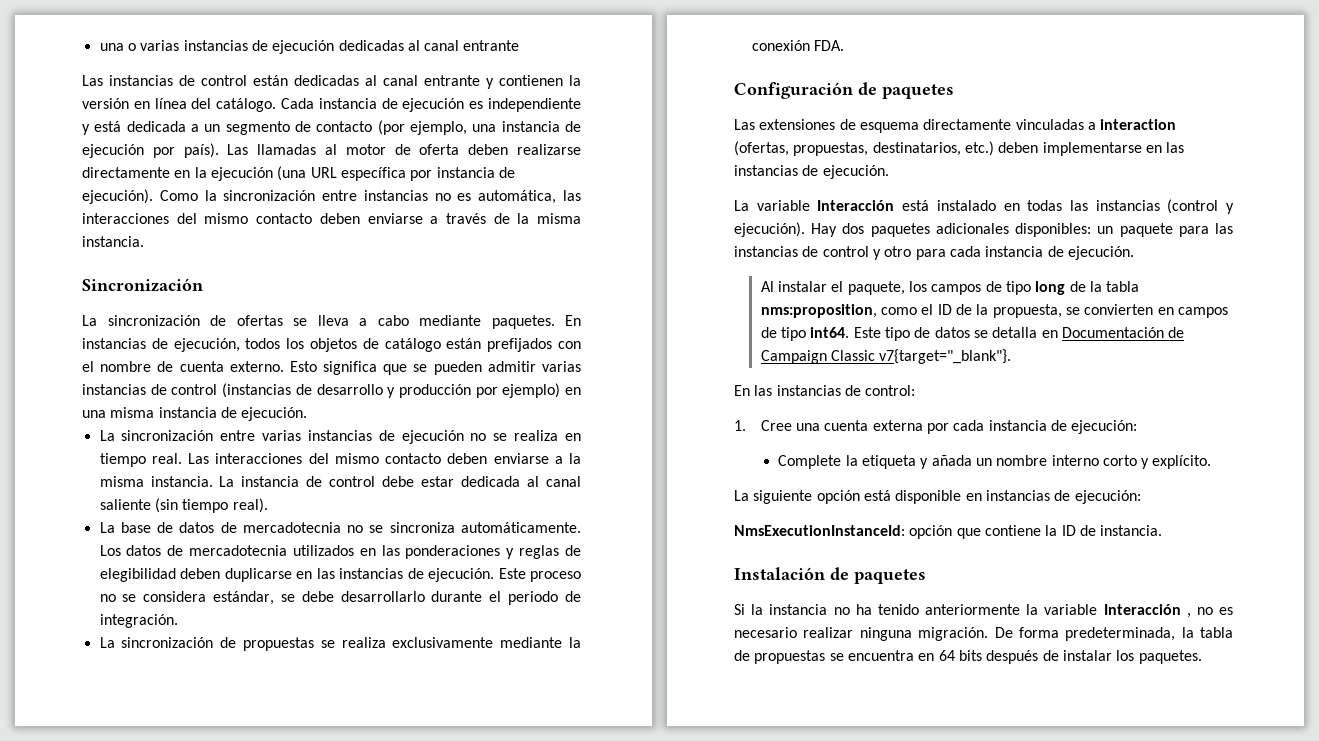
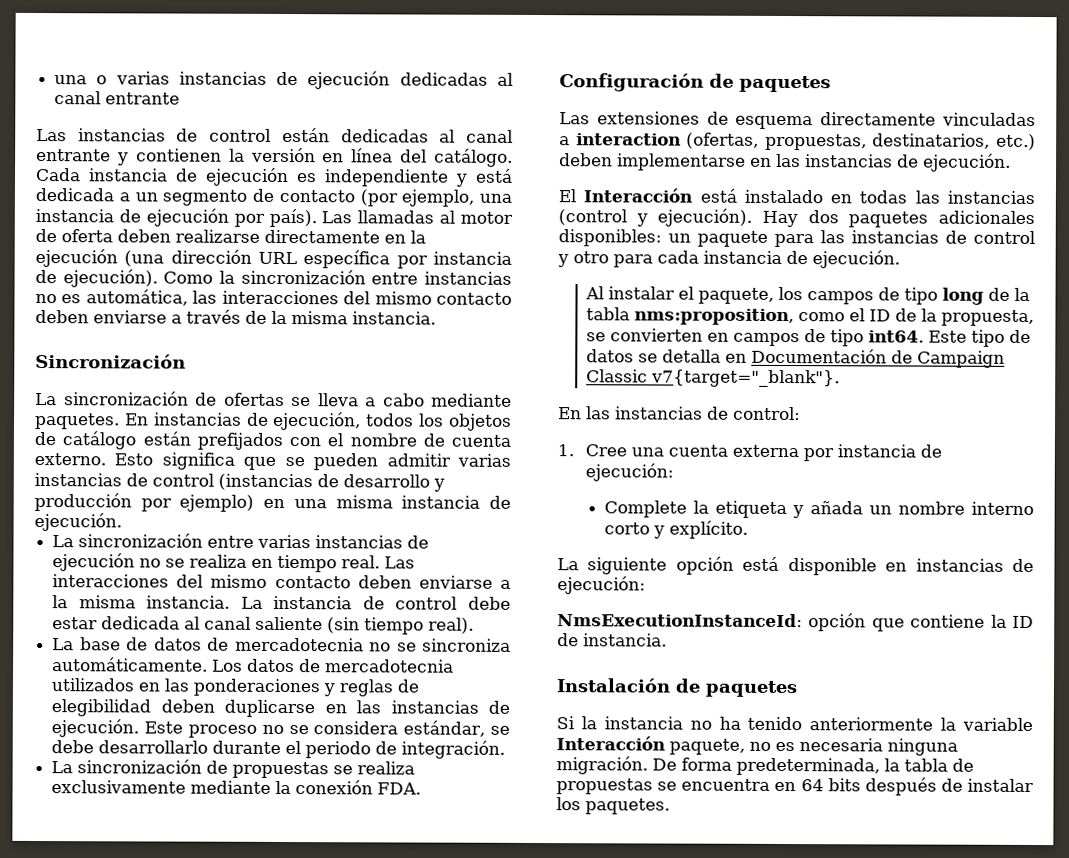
- Las llamadas al motor de oferta deben realizarse directamente en la ejecución (una URL específica por instancia de ejecución).
+ Las llamadas al motor de oferta deben realizarse directamente en la ejecución (una dirección URL específica por instancia de ejecución).
- La variable Interacción está instalado en todas las instancias (control y ejecución).
+ El Interacción está instalado en todas las instancias (control y ejecución).
- 1. Cree una cuenta externa por cada instancia de ejecución:
+ 1. Cree una cuenta externa por instancia de ejecución:
- Si la instancia no ha tenido anteriormente la variable Interacción , no es necesario realizar ninguna migración.
+ Si la instancia no ha tenido anteriormente la variable Interacción paquete, no es necesaria ninguna migración.

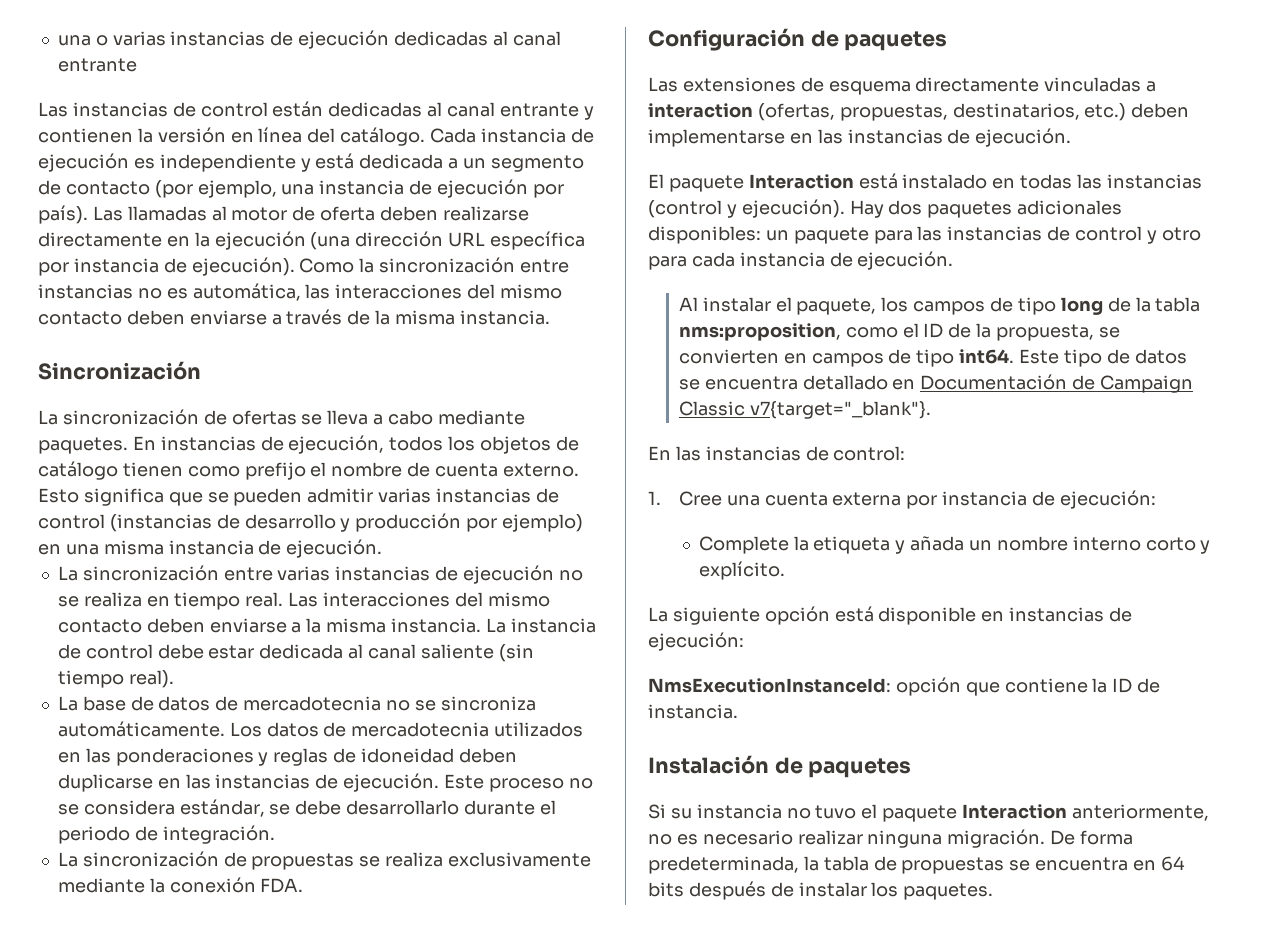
- En instancias de ejecución, todos los objetos de catálogo están prefijados con el nombre de cuenta externo.
+ En instancias de ejecución, todos los objetos de catálogo tienen como prefijo el nombre de cuenta externo.
- Los datos de mercadotecnia utilizados en las ponderaciones y reglas de elegibilidad deben duplicarse en las instancias de ejecución.
+ Los datos de mercadotecnia utilizados en las ponderaciones y reglas de idoneidad deben duplicarse en las instancias de ejecución.
- El Interacción está instalado en todas las instancias (control y ejecución).
+ El paquete Interaction está instalado en todas las instancias (control y ejecución).
- Este tipo de datos se detalla en Documentación de Campaign Classic v7{target="_blank"}.
+ Este tipo de datos se encuentra detallado en Documentación de Campaign Classic v7{target="_blank"}.
- Si la instancia no ha tenido anteriormente la variable Interacción paquete, no es necesaria ninguna migración.
+ Si su instancia no tuvo el paquete Interaction anteriormente, no es necesario realizar ninguna migración.

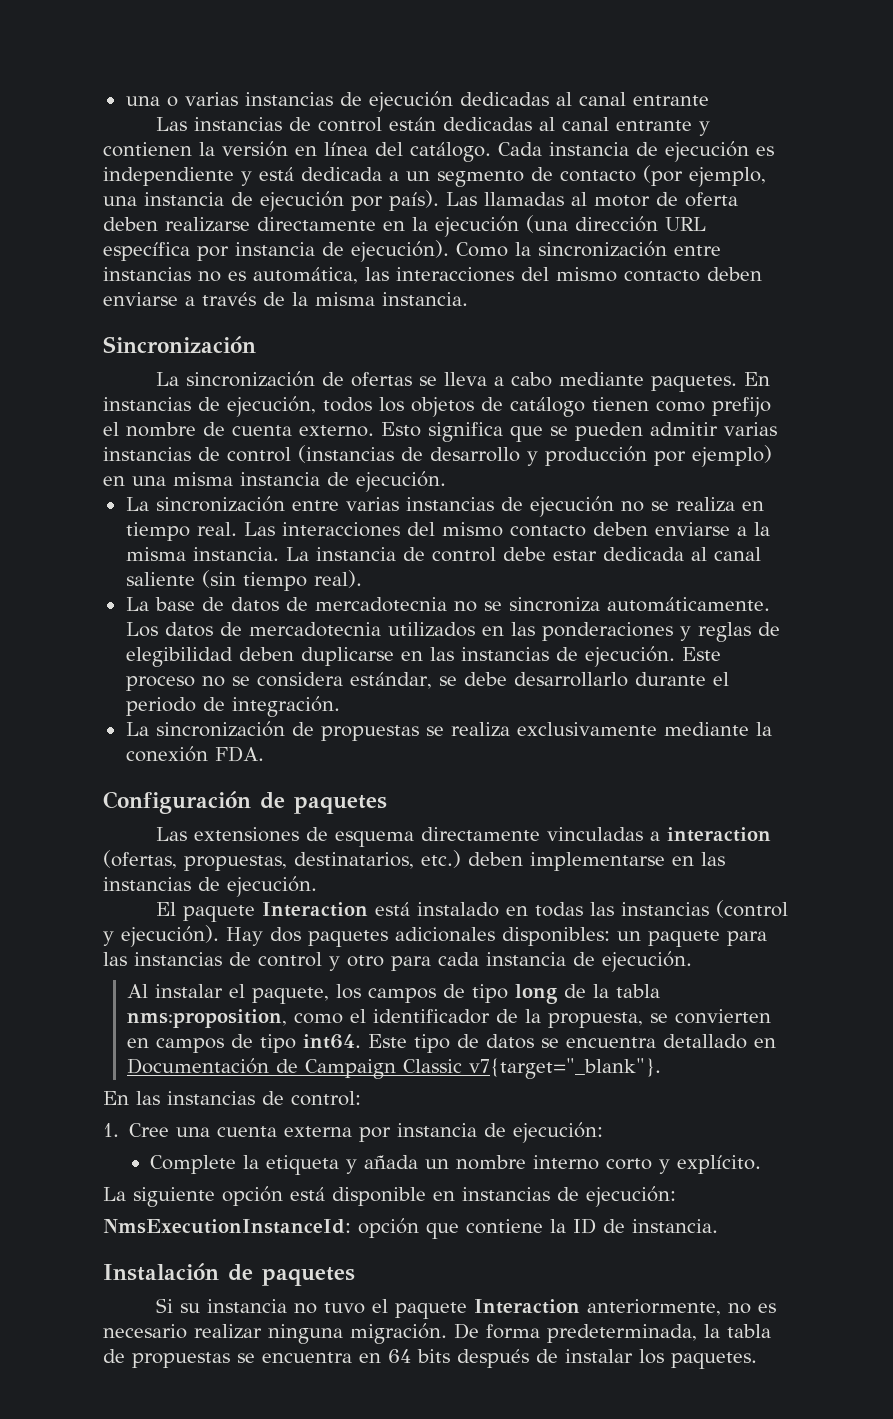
- Los datos de mercadotecnia utilizados en las ponderaciones y reglas de idoneidad deben duplicarse en las instancias de ejecución.
+ Los datos de mercadotecnia utilizados en las ponderaciones y reglas de elegibilidad deben duplicarse en las instancias de ejecución.
- Al instalar el paquete, los campos de tipo long de la tabla nms:proposition, como el ID de la propuesta, se convierten en campos de tipo int64.
+ Al instalar el paquete, los campos de tipo long de la tabla nms:proposition, como el identificador de la propuesta, se convierten en campos de tipo int64.

